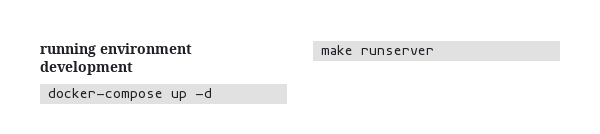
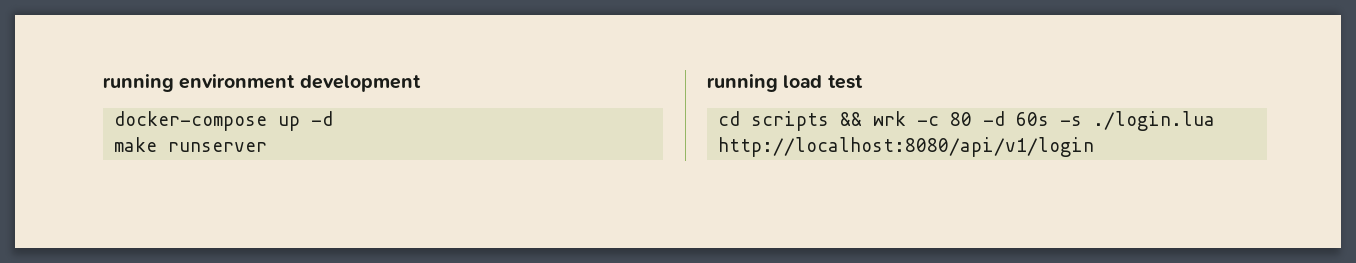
+ running load test
+ cd scripts && wrk -c 80 -d 60s -s ./login.lua http://localhost:8080/api/v1/login

